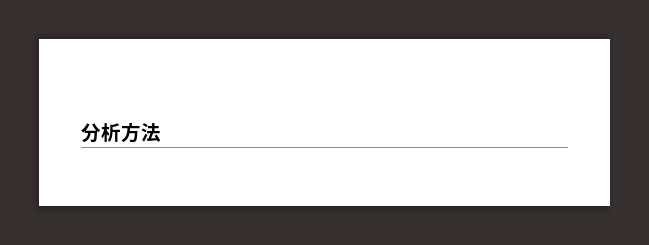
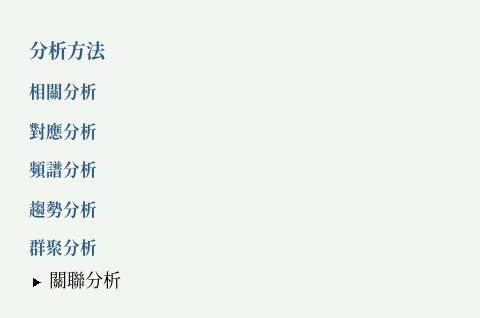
+ 相關分析
+ 對應分析
+ 頻譜分析
+ 趨勢分析
+ 群聚分析
+ 關聯分析

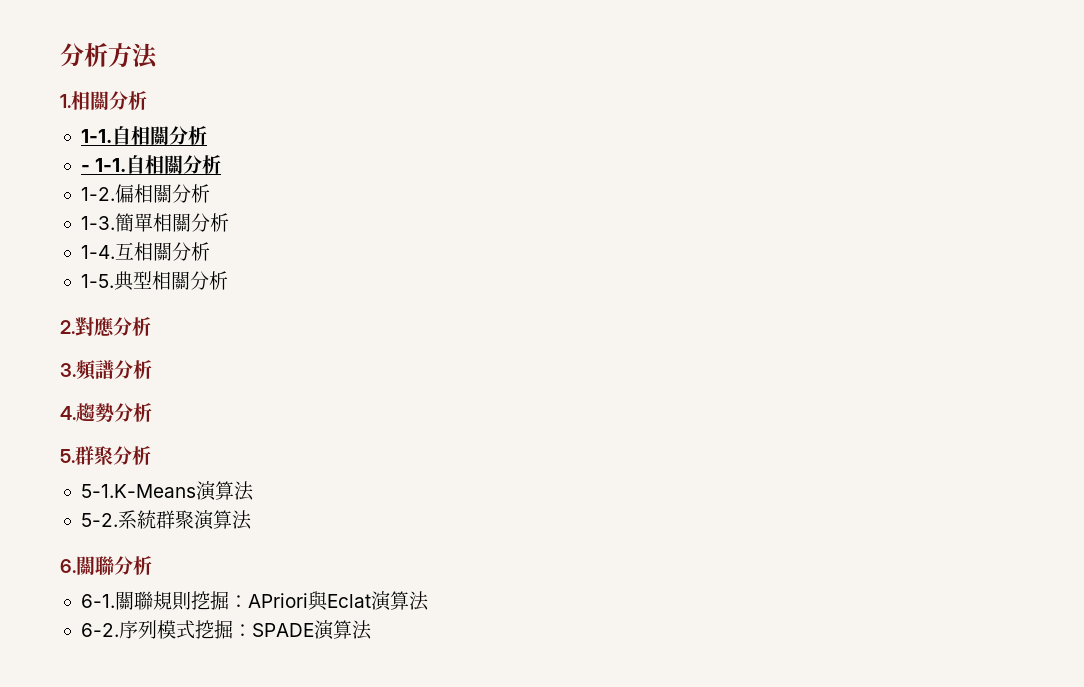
- 相關分析
- 對應分析
+ 1.相關分析
+ 1-1.自相關分析
+ - 1-1.自相關分析
+ 1-2.偏相關分析
+ 1-3.簡單相關分析
+ 1-4.互相關分析
+ 1-5.典型相關分析
+ 2.對應分析
- 頻譜分析
+ 3.頻譜分析
- 趨勢分析
+ 4.趨勢分析
- 群聚分析
+ 5.群聚分析
- 關聯分析
+ 5-1.K-Means演算法
+ 5-2.系統群聚演算法
+ 6.關聯分析
+ 6-1.關聯規則挖掘：APriori與Eclat演算法
+ 6-2.序列模式挖掘：SPADE演算法

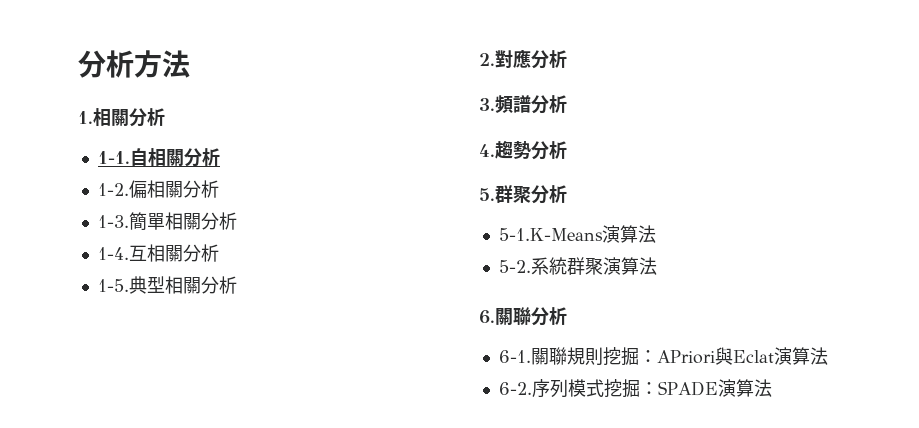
- - 1-1.自相關分析

